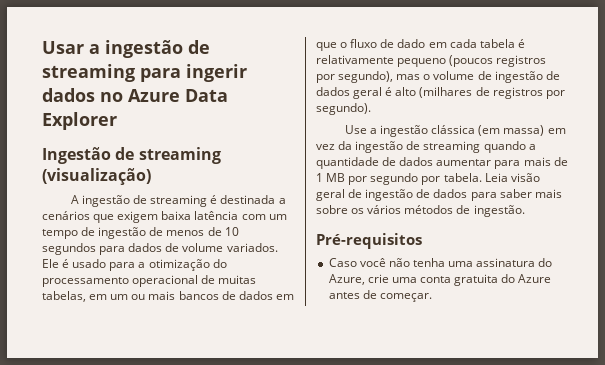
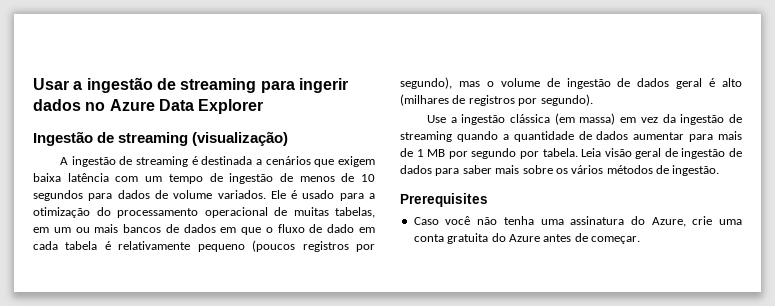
- Pré-requisitos
+ Prerequisites

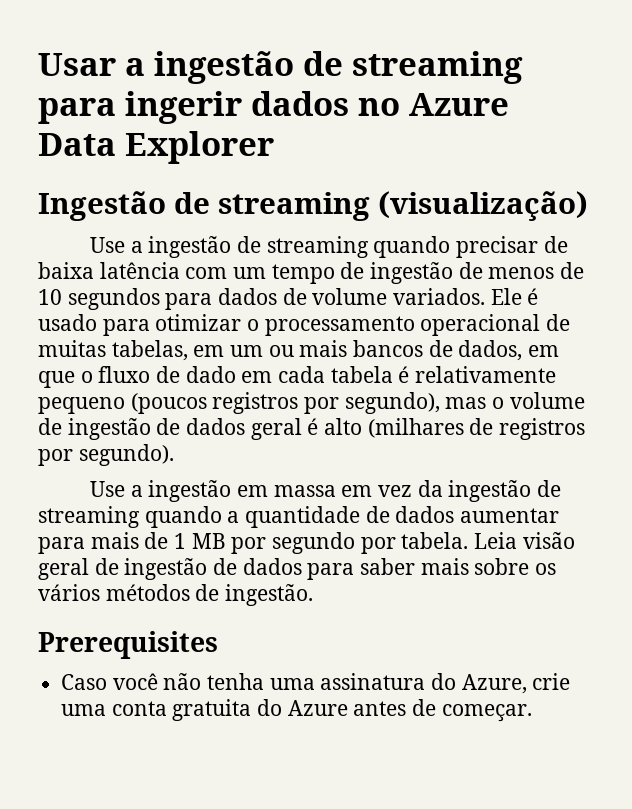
- A ingestão de streaming é destinada a cenários que exigem baixa latência com um tempo de ingestão de menos de 10 segundos para dados de volume variados.
+ Use a ingestão de streaming quando precisar de baixa latência com um tempo de ingestão de menos de 10 segundos para dados de volume variados.
- Ele é usado para a otimização do processamento operacional de muitas tabelas, em um ou mais bancos de dados em que o fluxo de dado em cada tabela é relativamente pequeno (poucos registros por segundo), mas o volume de ingestão de dados geral é alto (milhares de registros por segundo).
+ Ele é usado para otimizar o processamento operacional de muitas tabelas, em um ou mais bancos de dados, em que o fluxo de dado em cada tabela é relativamente pequeno (poucos registros por segundo), mas o volume de ingestão de dados geral é alto (milhares de registros por segundo).
- Use a ingestão clássica (em massa) em vez da ingestão de streaming quando a quantidade de dados aumentar para mais de 1 MB por segundo por tabela.
+ Use a ingestão em massa em vez da ingestão de streaming quando a quantidade de dados aumentar para mais de 1 MB por segundo por tabela.

